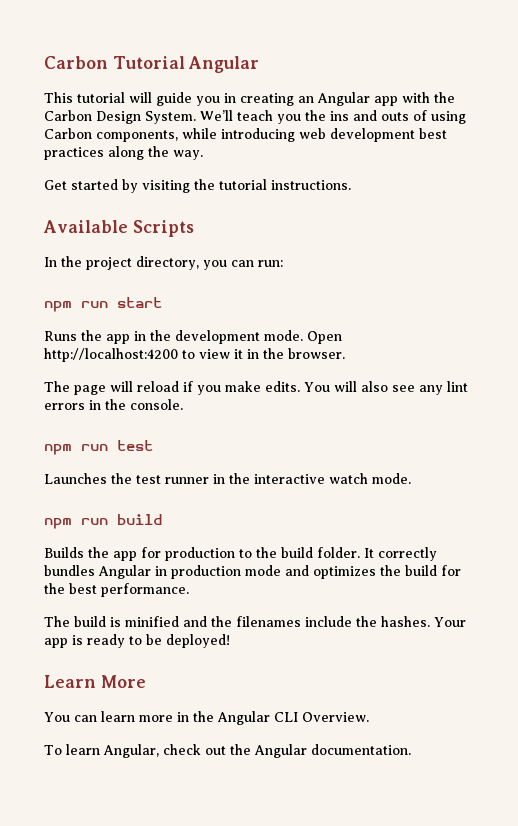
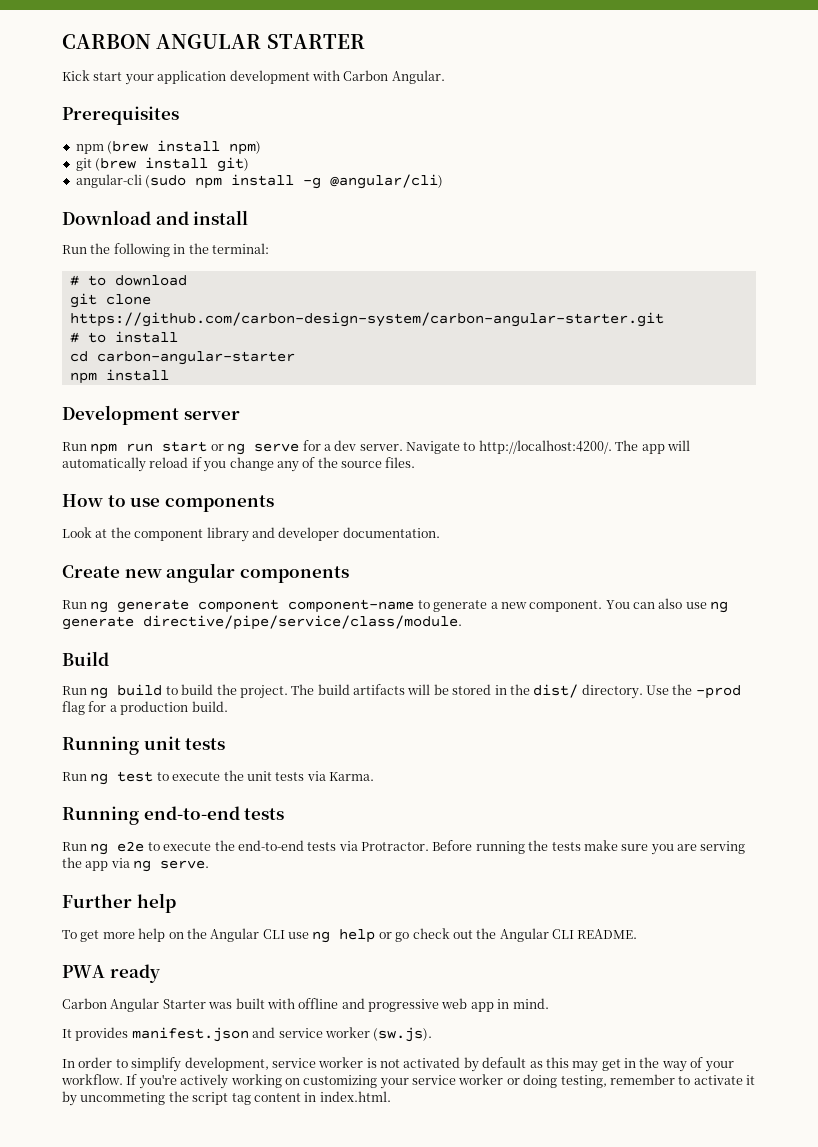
- Carbon Tutorial Angular
- This tutorial will guide you in creating an Angular app with the Carbon Design System. We’ll teach you the ins and outs of using Carbon components, while introducing web development best practices along the way.
- Get started by visiting the tutorial instructions.
- Available Scripts
- In the project directory, you can run:
- npm run start
- Runs the app in the development mode. Open http://localhost:4200 to view it in the browser.
- The page will reload if you make edits. You will also see any lint errors in the console.
- npm run test
- Launches the test runner in the interactive watch mode.
- npm run build
- Builds the app for production to the build folder. It correctly bundles Angular in production mode and optimizes the build for the best performance.
- The build is minified and the filenames include the hashes. Your app is ready to be deployed!
- Learn More
- You can learn more in the Angular CLI Overview.
- To learn Angular, check out the Angular documentation.
+ CARBON ANGULAR STARTER
+ Kick start your application development with Carbon Angular.
+ Prerequisites
+ npm (brew install npm)
+ git (brew install git)
+ angular-cli (sudo npm install -g @angular/cli)
+ Download and install
+ Run the following in the terminal:
+ # to download
+ git clone https://github.com/carbon-design-system/carbon-angular-starter.git
+ # to install
+ cd carbon-angular-starter
+ npm install
+ Development server
+ Run npm run start or ng serve for a dev server. Navigate to http://localhost:4200/. The app will automatically reload if you change any of the source files.
+ How to use components
+ Look at the component library and developer documentation.
+ Create new angular components
+ Run ng generate component component-name to generate a new component. You can also use ng generate directive/pipe/service/class/module.
+ Build
+ Run ng build to build the project. The build artifacts will be stored in the dist/ directory. Use the -prod flag for a production build.
+ Running unit tests
+ Run ng test to execute the unit tests via Karma.
+ Running end-to-end tests
+ Run ng e2e to execute the end-to-end tests via Protractor. Before running the tests make sure you are serving the app via ng serve.
+ Further help
+ To get more help on the Angular CLI use ng help or go check out the Angular CLI README.
+ PWA ready
+ Carbon Angular Starter was built with offline and progressive web app in mind.
+ It provides manifest.json and service worker (sw.js).
+ In order to simplify development, service worker is not activated by default as this may get in the way of your workflow. If you're actively working on customizing your service worker or doing testing, remember to activate it by uncommeting the script tag content in index.html.

